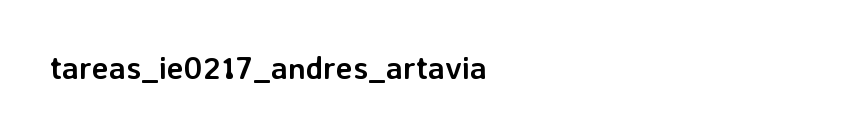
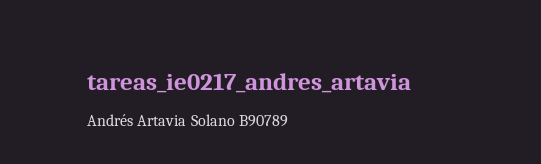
+ Andrés Artavia Solano B90789

